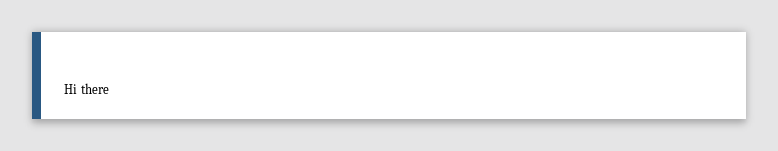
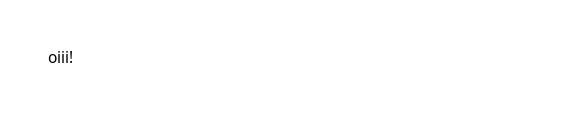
- Hi there
+ oiii!

